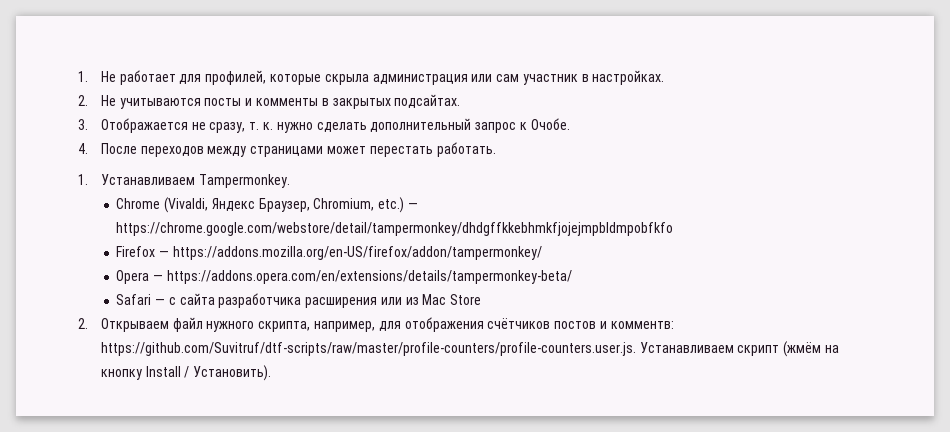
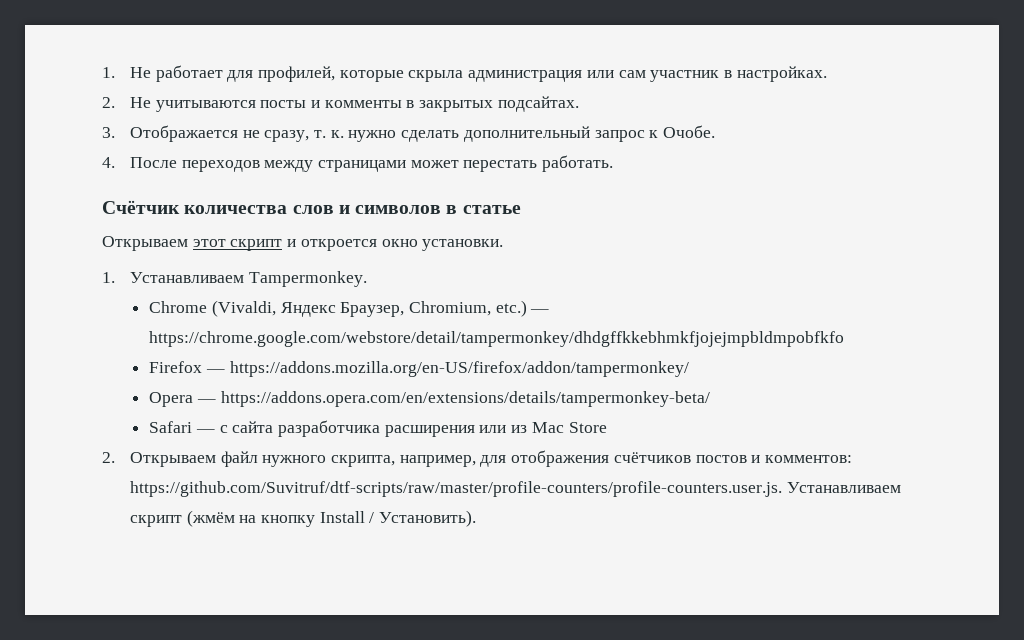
+ Счётчик количества слов и символов в статье
+ Открываем этот скрипт и откроется окно установки.
- 2. Открываем файл нужного скрипта, например, для отображения счётчиков постов и комментв: https://github.com/Suvitruf/dtf-scripts/raw/master/profile-counters/profile-counters.user.js. Устанавливаем скрипт (жмём на кнопку Install / Установить).
+ 2. Открываем файл нужного скрипта, например, для отображения счётчиков постов и комментов: https://github.com/Suvitruf/dtf-scripts/raw/master/profile-counters/profile-counters.user.js. Устанавливаем скрипт (жмём на кнопку Install / Установить).

